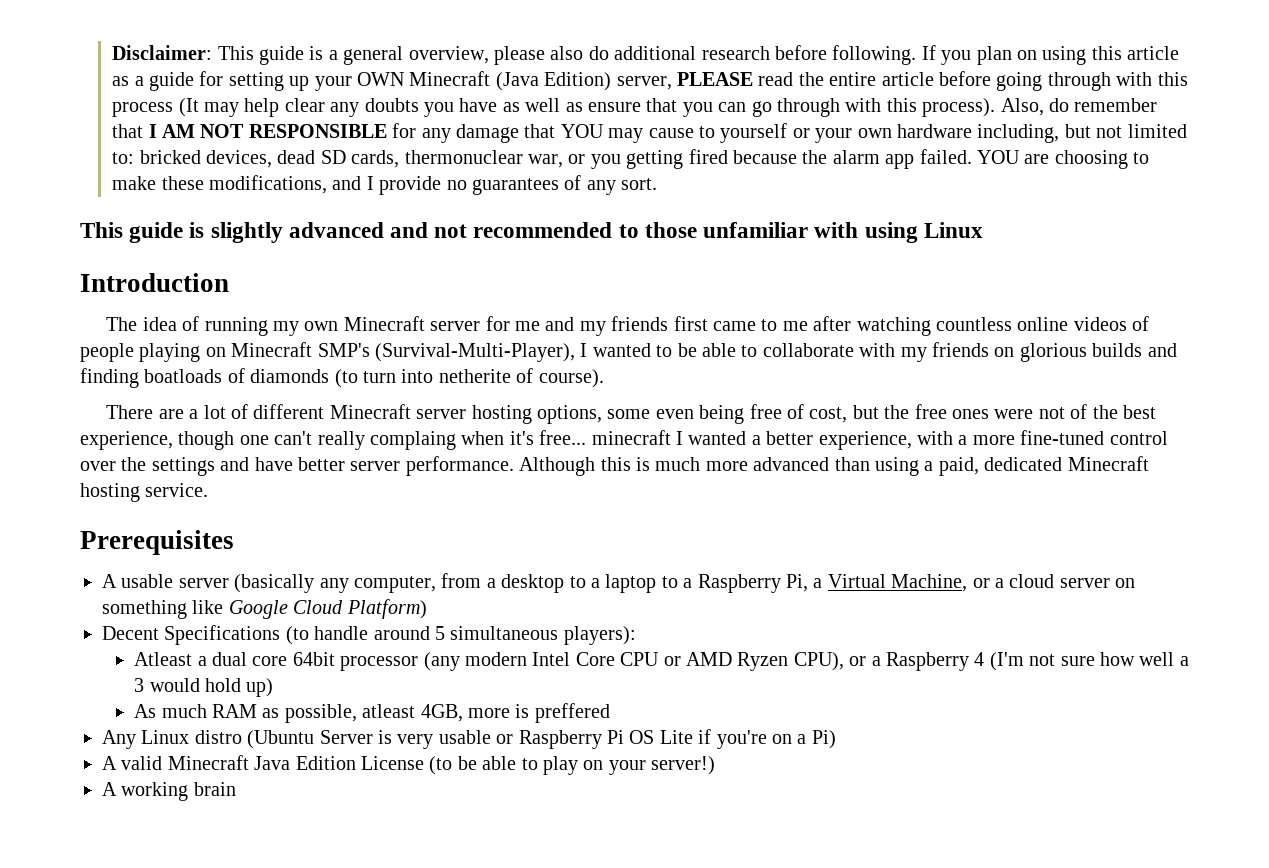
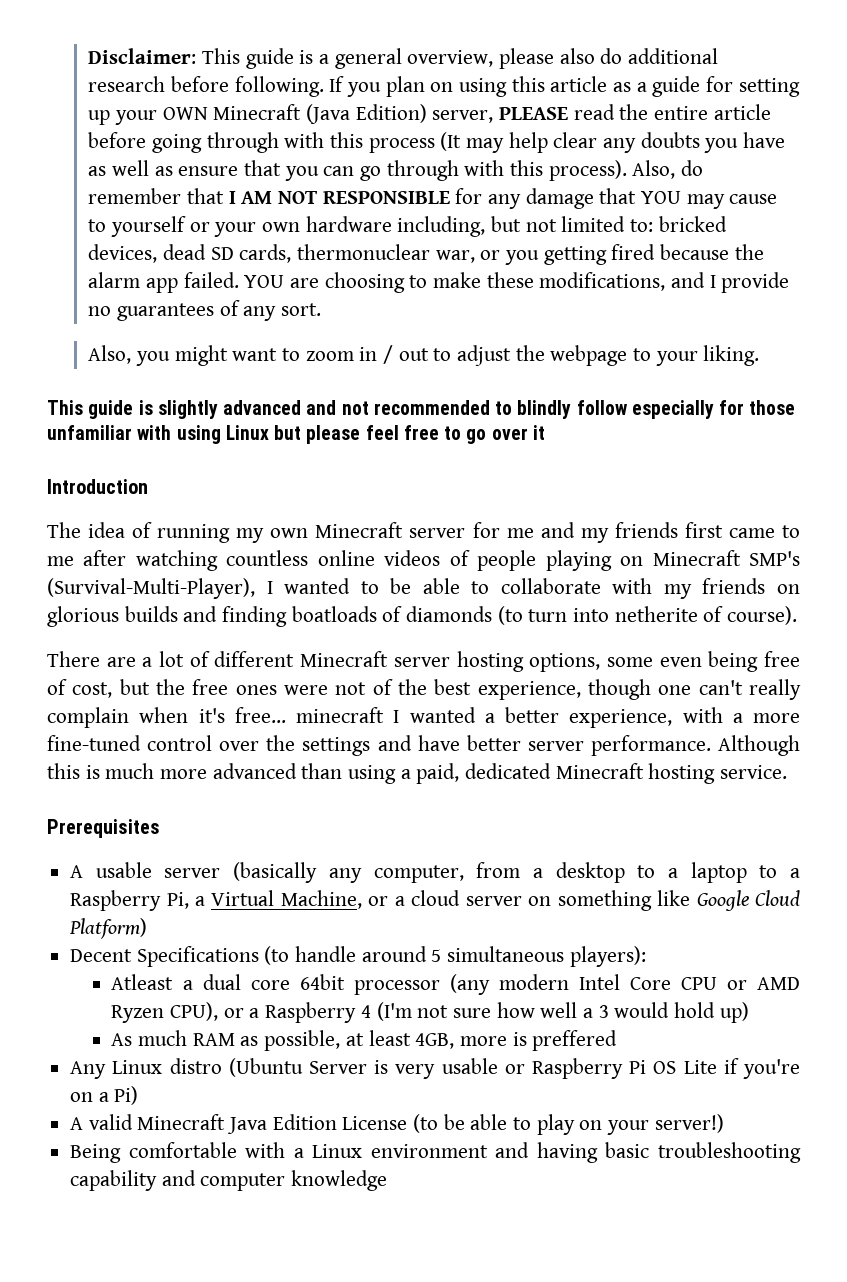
+ Also, you might want to zoom in / out to adjust the webpage to your liking.
- This guide is slightly advanced and not recommended to those unfamiliar with using Linux
+ This guide is slightly advanced and not recommended to blindly follow especially for those unfamiliar with using Linux but please feel free to go over it
- There are a lot of different Minecraft server hosting options, some even being free of cost, but the free ones were not of the best experience, though one can't really complaing when it's free... minecraft I wanted a better experience, with a more fine-tuned control over the settings and have better server performance.
+ There are a lot of different Minecraft server hosting options, some even being free of cost, but the free ones were not of the best experience, though one can't really complain when it's free... minecraft I wanted a better experience, with a more fine-tuned control over the settings and have better server performance.
- As much RAM as possible, atleast 4GB, more is preffered
+ As much RAM as possible, at least 4GB, more is preffered
- A working brain
+ Being comfortable with a Linux environment and having basic troubleshooting capability and computer knowledge

